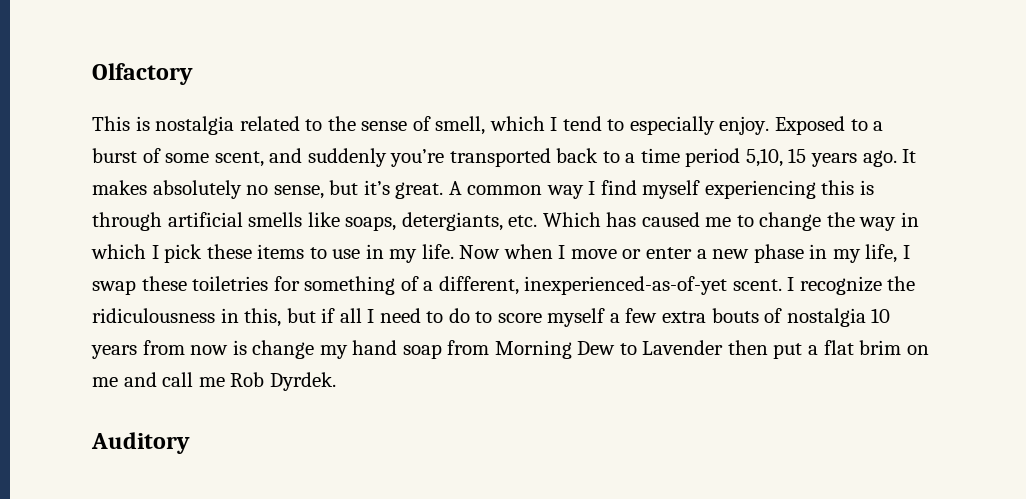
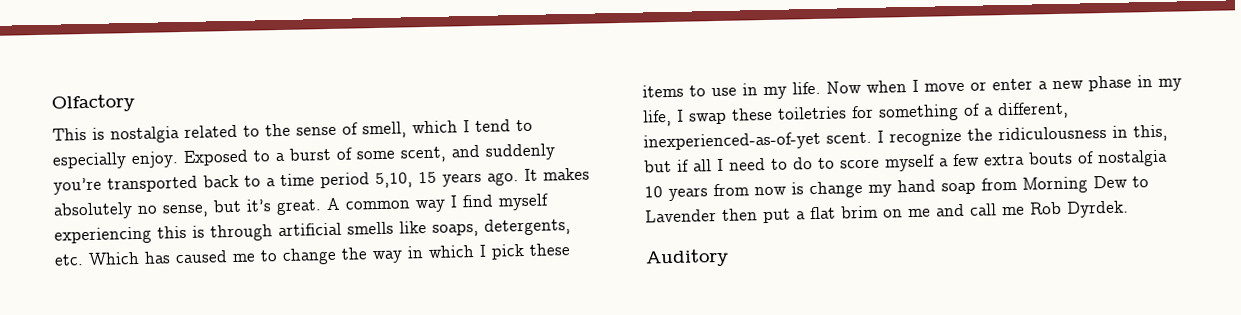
- A common way I find myself experiencing this is through artificial smells like soaps, detergiants, etc. Which has caused me to change the way in which I pick these items to use in my life.
+ A common way I find myself experiencing this is through artificial smells like soaps, detergents, etc. Which has caused me to change the way in which I pick these items to use in my life.

